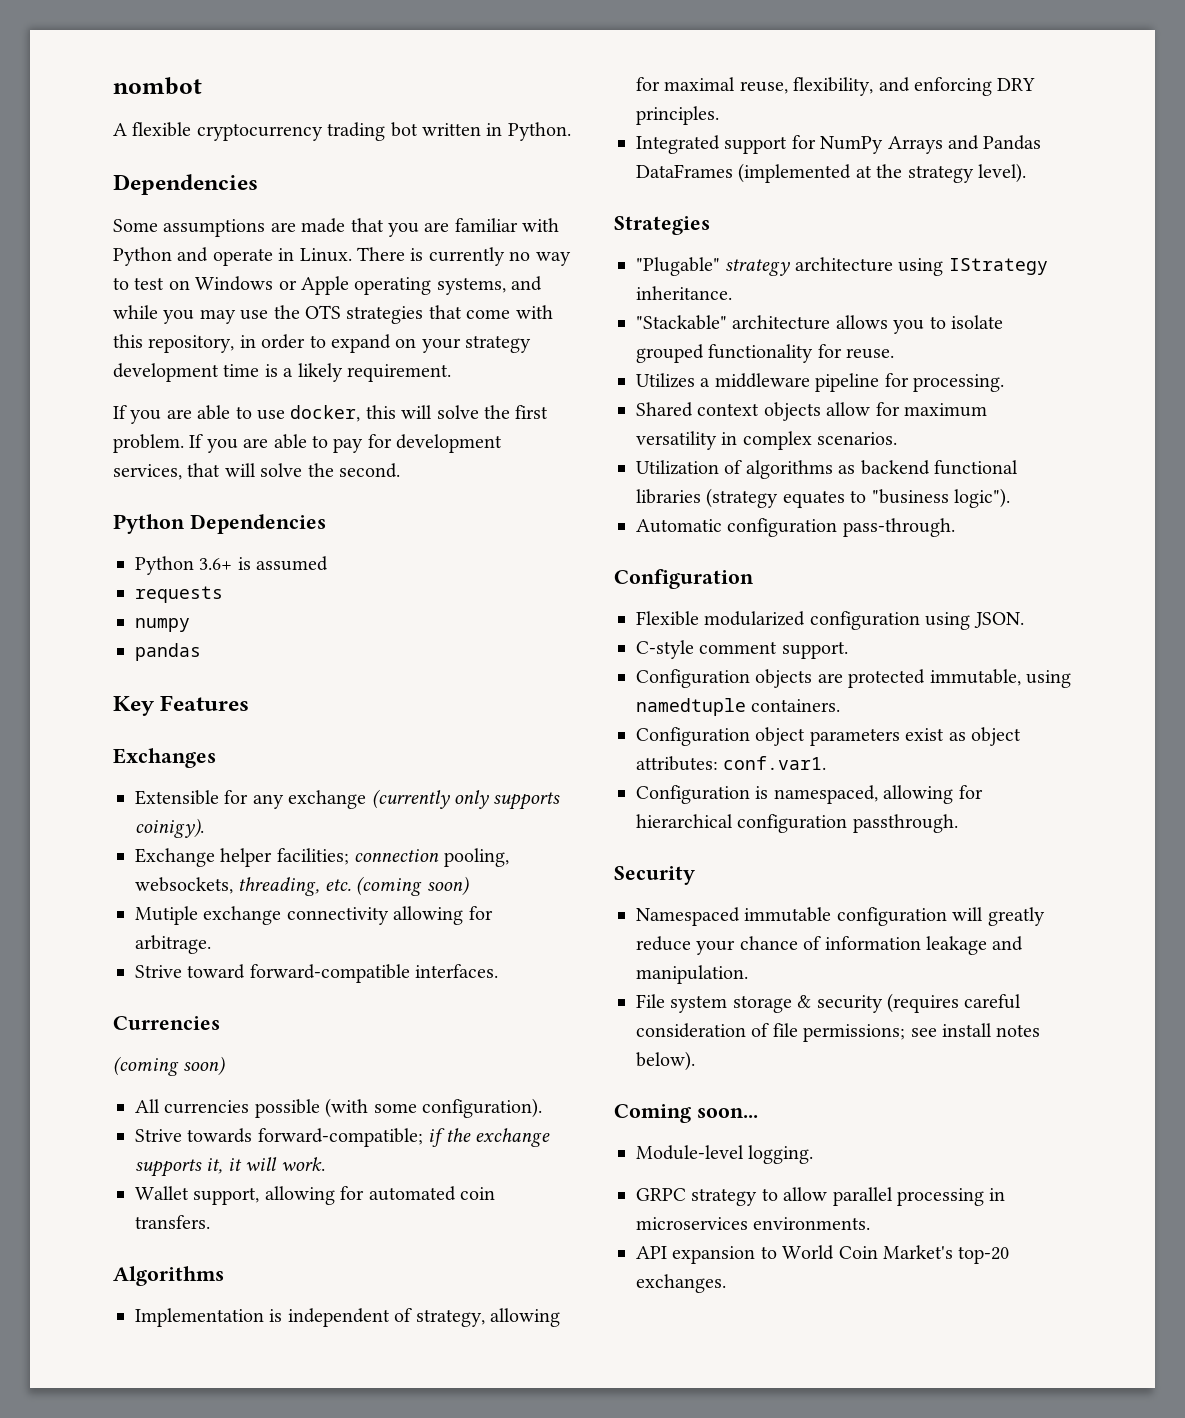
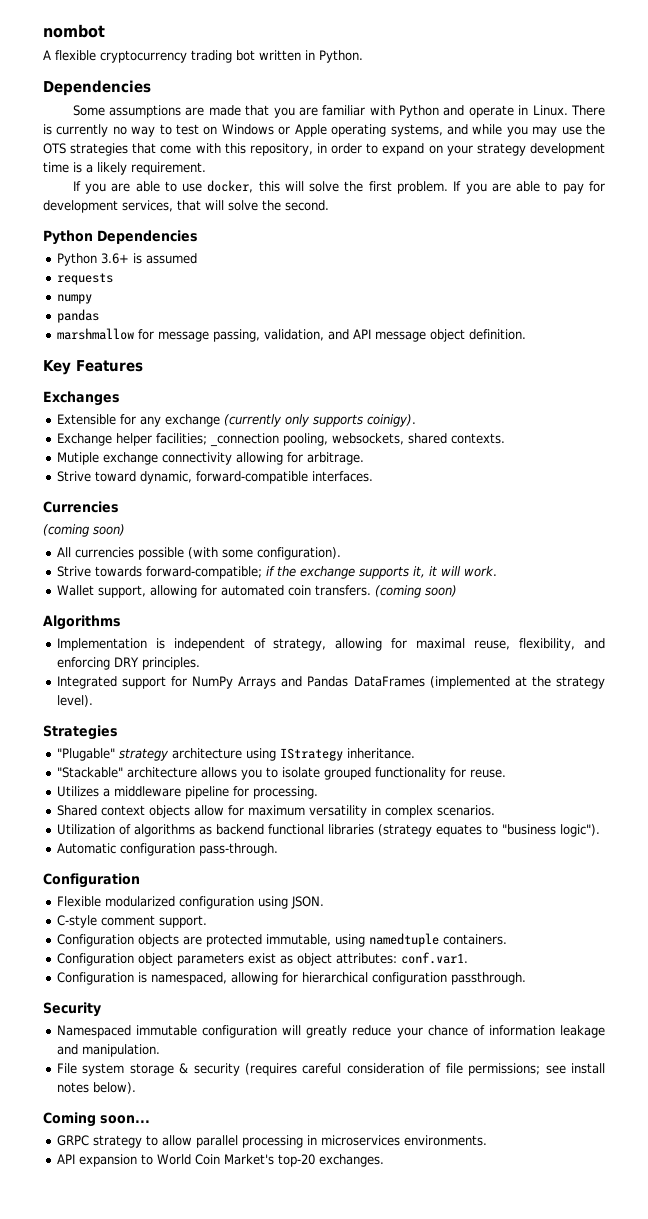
+ marshmallow for message passing, validation, and API message object definition.
- Exchange helper facilities; connection pooling, websockets, threading, etc. (coming soon)
+ Exchange helper facilities; _connection pooling, websockets, shared contexts.
- Strive toward forward-compatible interfaces.
+ Strive toward dynamic, forward-compatible interfaces.
- Wallet support, allowing for automated coin transfers.
+ Wallet support, allowing for automated coin transfers. (coming soon)
- Module-level logging.

